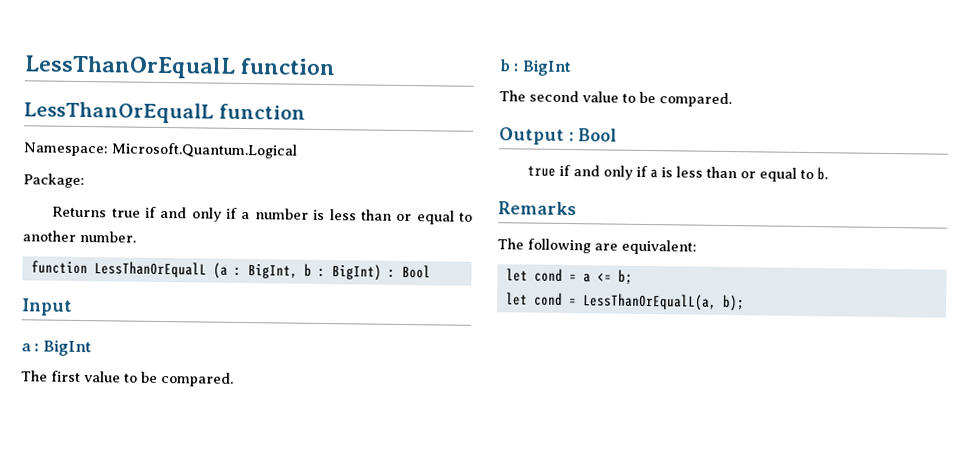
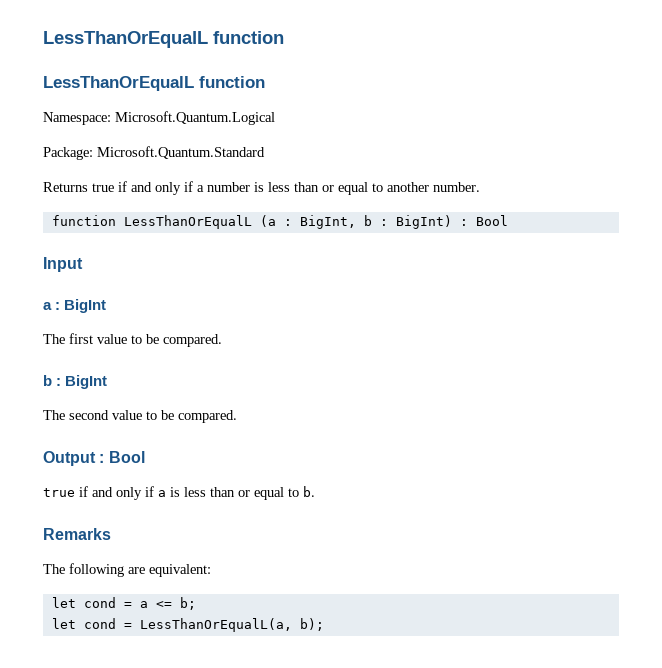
- Package:
+ Package: Microsoft.Quantum.Standard

